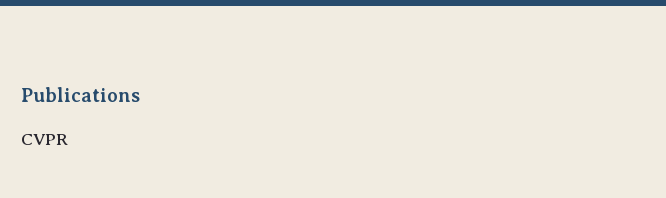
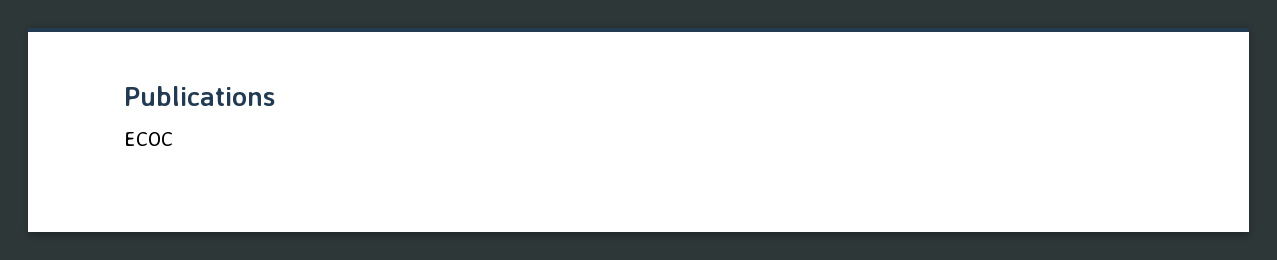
- CVPR
+ ECOC

